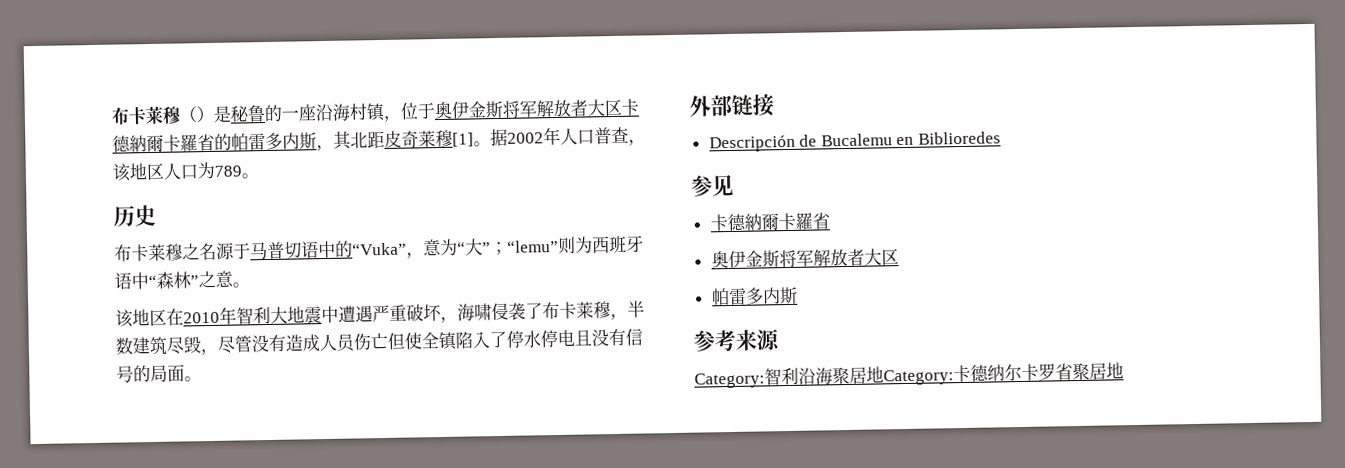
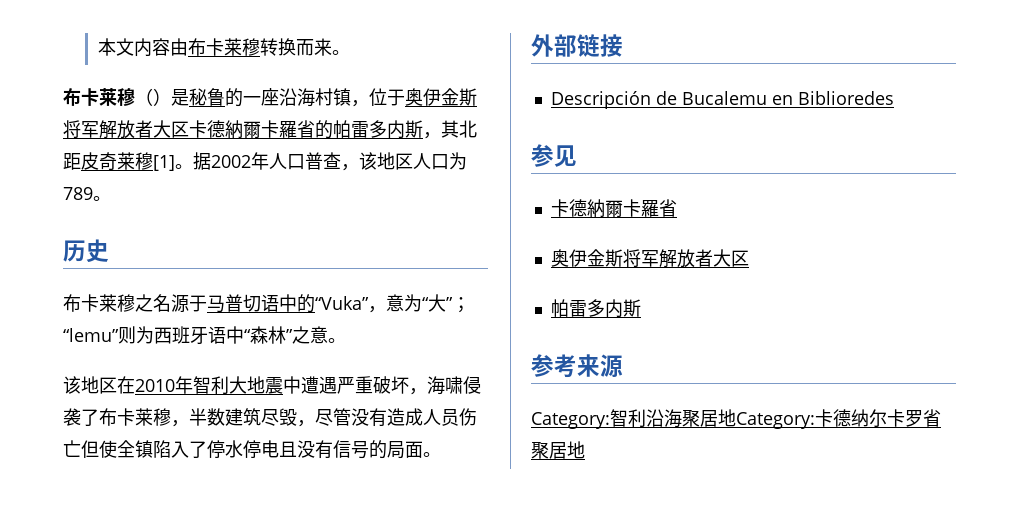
+ 本文内容由布卡莱穆转换而来。

